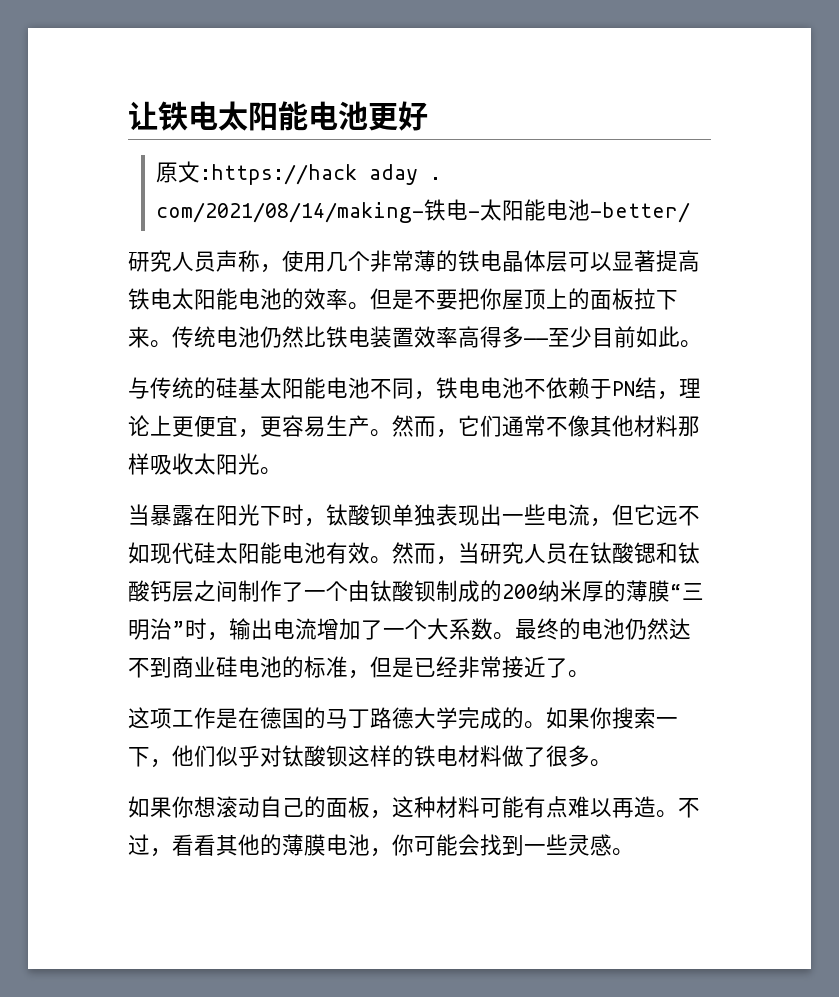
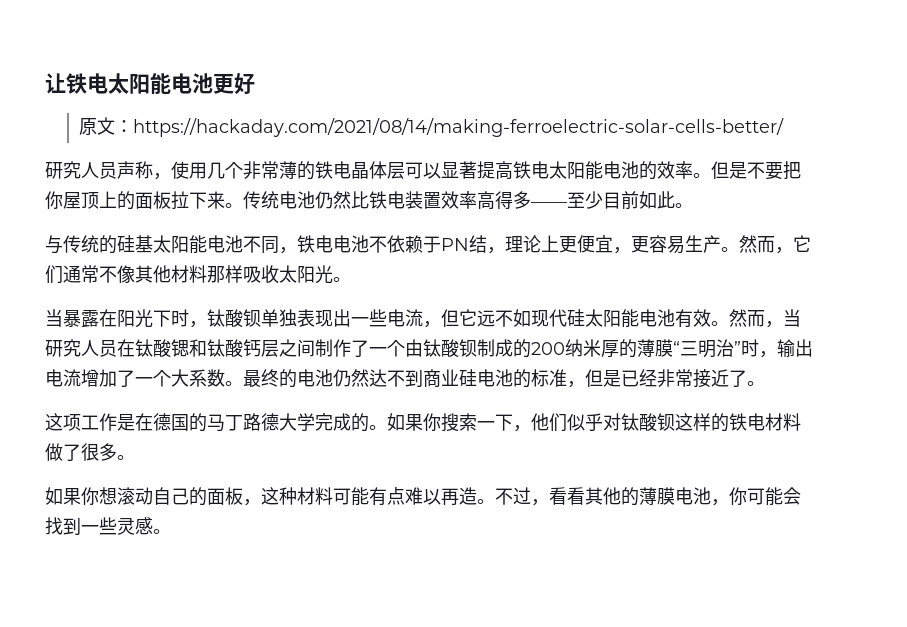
- 原文:https://hack aday . com/2021/08/14/making-铁电-太阳能电池-better/
+ 原文：https://hackaday.com/2021/08/14/making-ferroelectric-solar-cells-better/

